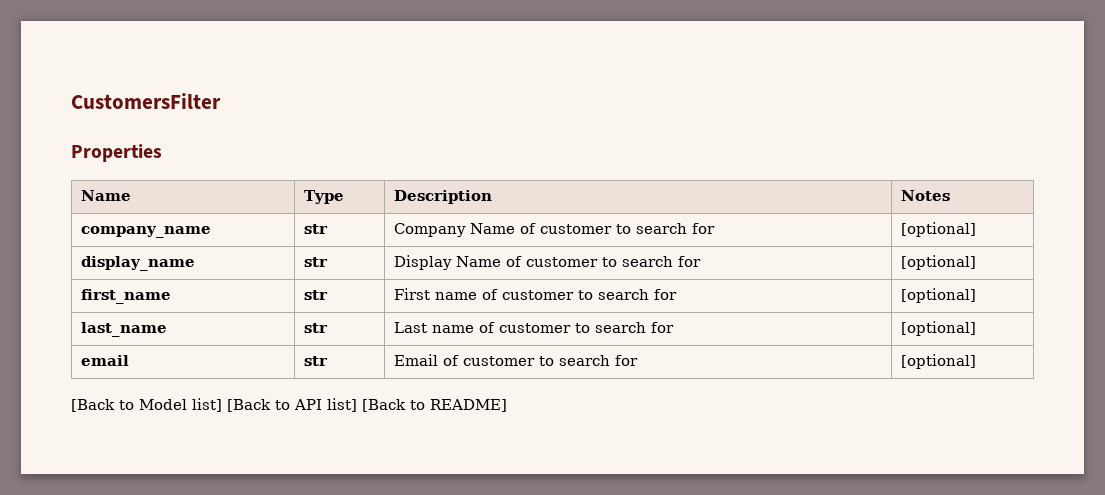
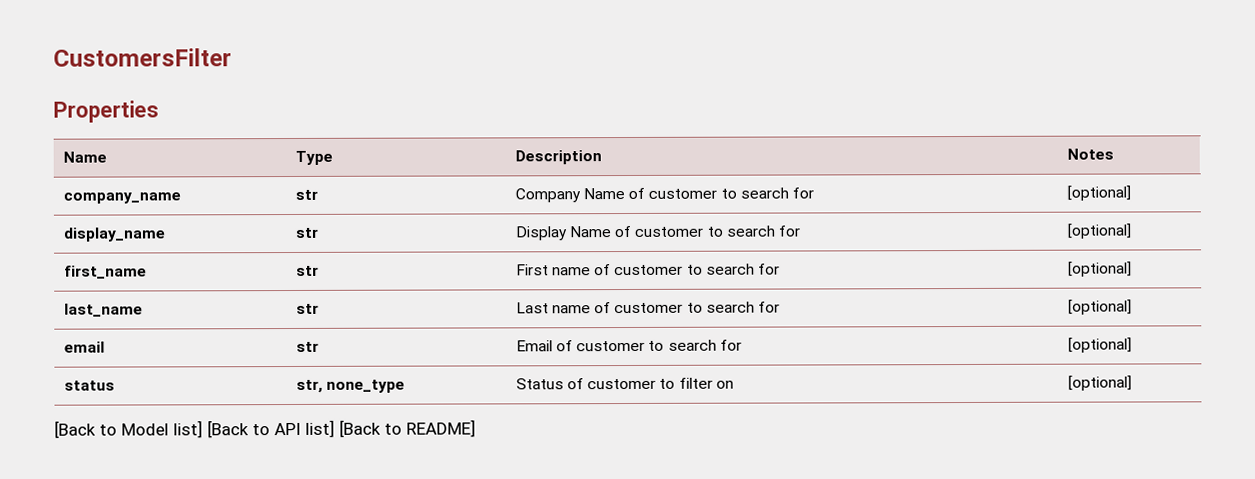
+ status | str, none_type | Status of customer to filter on | [optional]

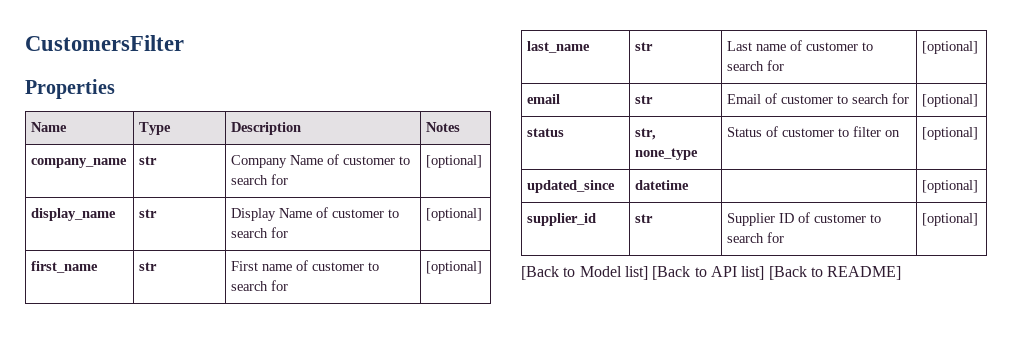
+ updated_since | datetime | | [optional]
+ supplier_id | str | Supplier ID of customer to search for | [optional]

